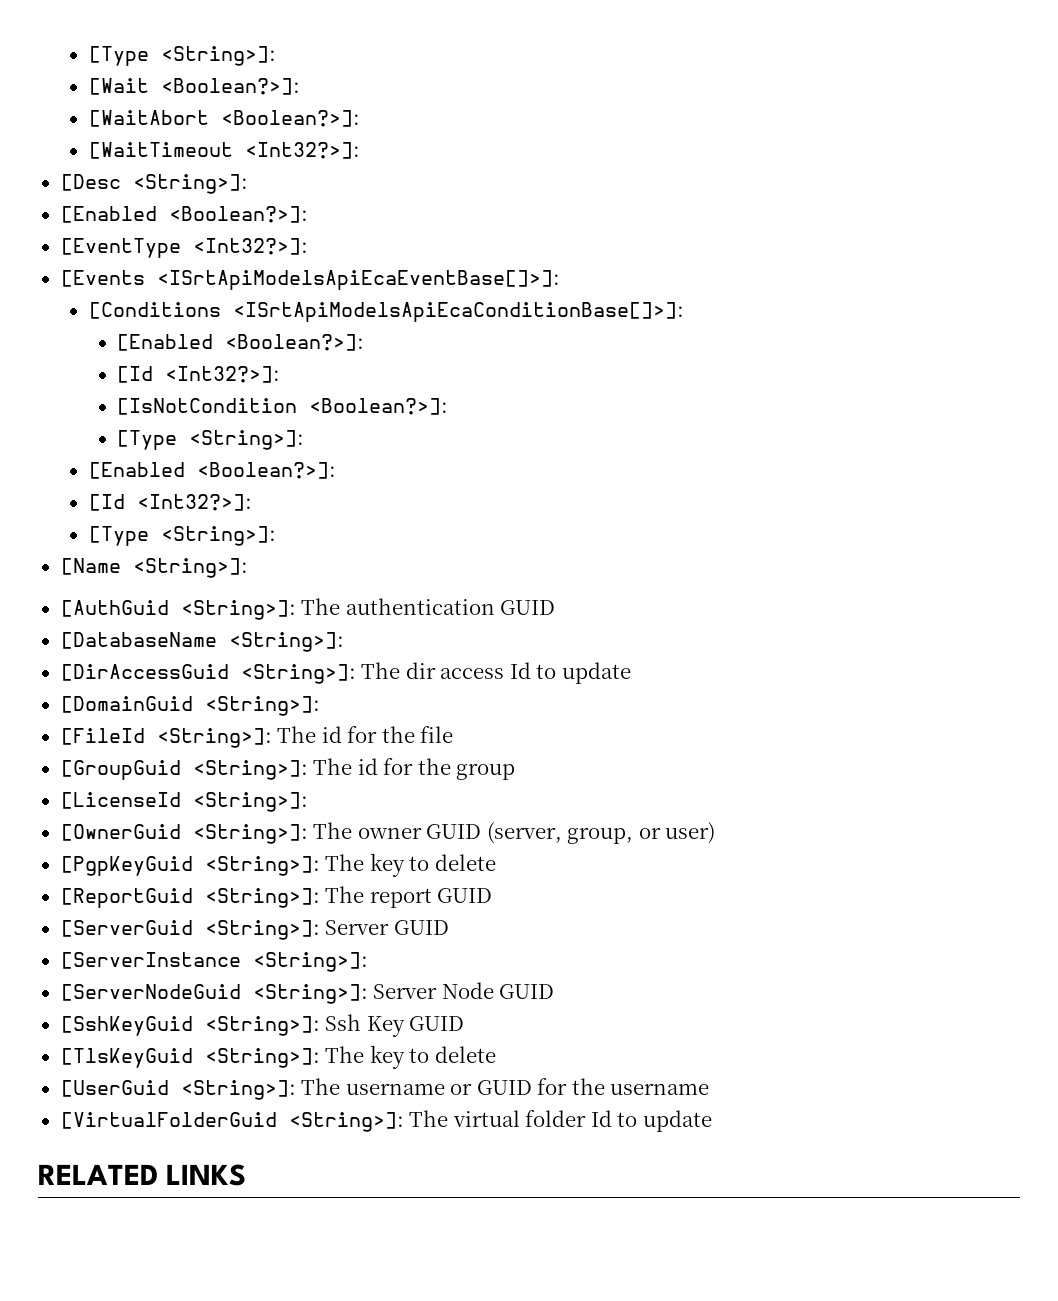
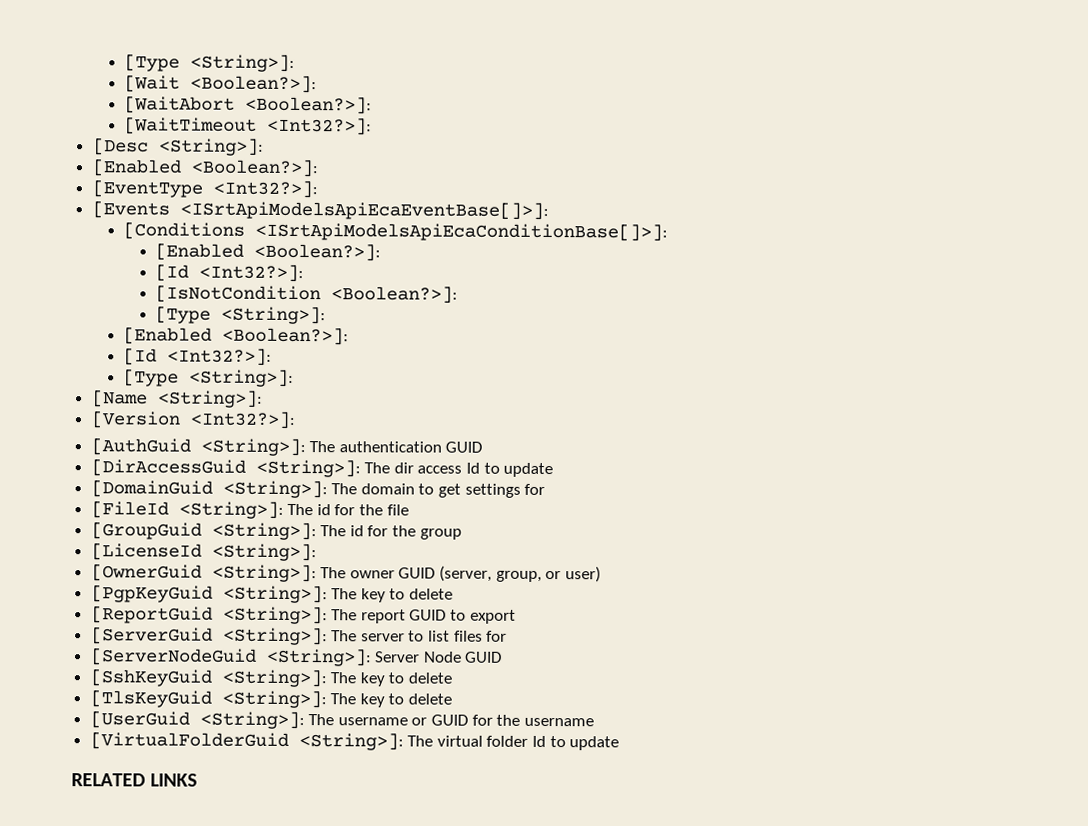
+ [Version <Int32?>]:
- [DatabaseName <String>]:
- [DomainGuid <String>]:
+ [DomainGuid <String>]: The domain to get settings for
- [ReportGuid <String>]: The report GUID
+ [ReportGuid <String>]: The report GUID to export
- [ServerGuid <String>]: Server GUID
- [ServerInstance <String>]:
+ [ServerGuid <String>]: The server to list files for
- [SshKeyGuid <String>]: Ssh Key GUID
+ [SshKeyGuid <String>]: The key to delete

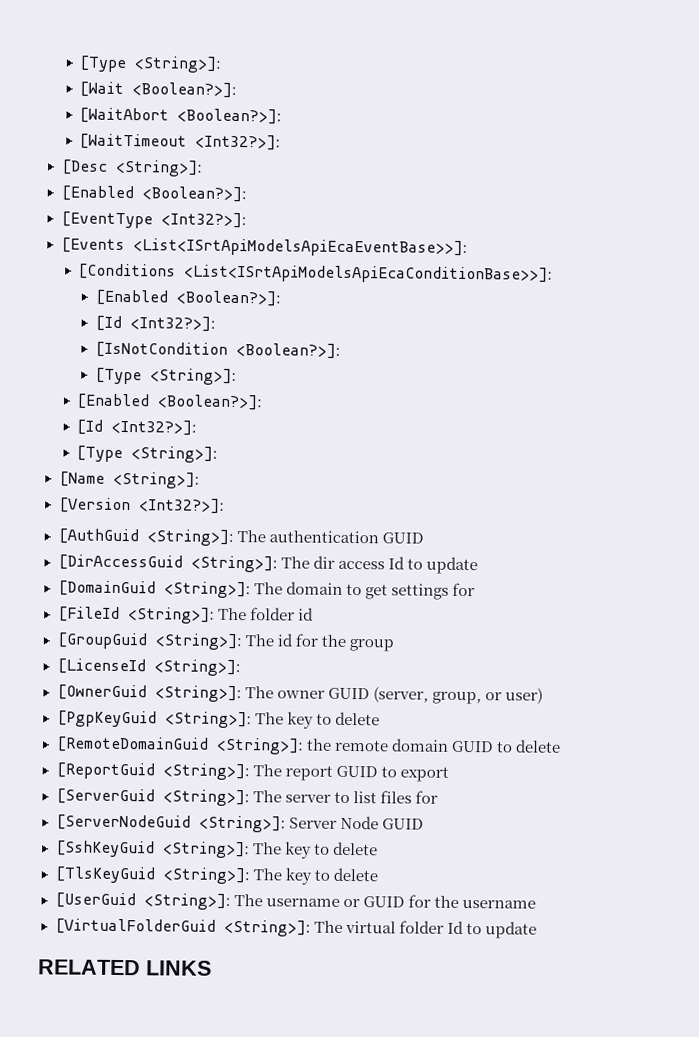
- [Events <ISrtApiModelsApiEcaEventBase[]>]:
+ [Events <List<ISrtApiModelsApiEcaEventBase>>]:
- [Conditions <ISrtApiModelsApiEcaConditionBase[]>]:
+ [Conditions <List<ISrtApiModelsApiEcaConditionBase>>]:
- [FileId <String>]: The id for the file
+ [FileId <String>]: The folder id
+ [RemoteDomainGuid <String>]: the remote domain GUID to delete

